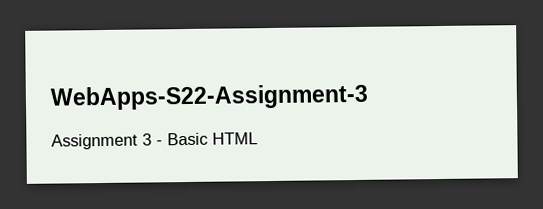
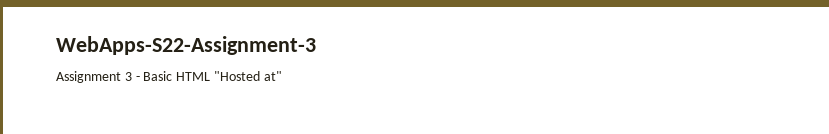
- Assignment 3 - Basic HTML
+ Assignment 3 - Basic HTML "Hosted at"

